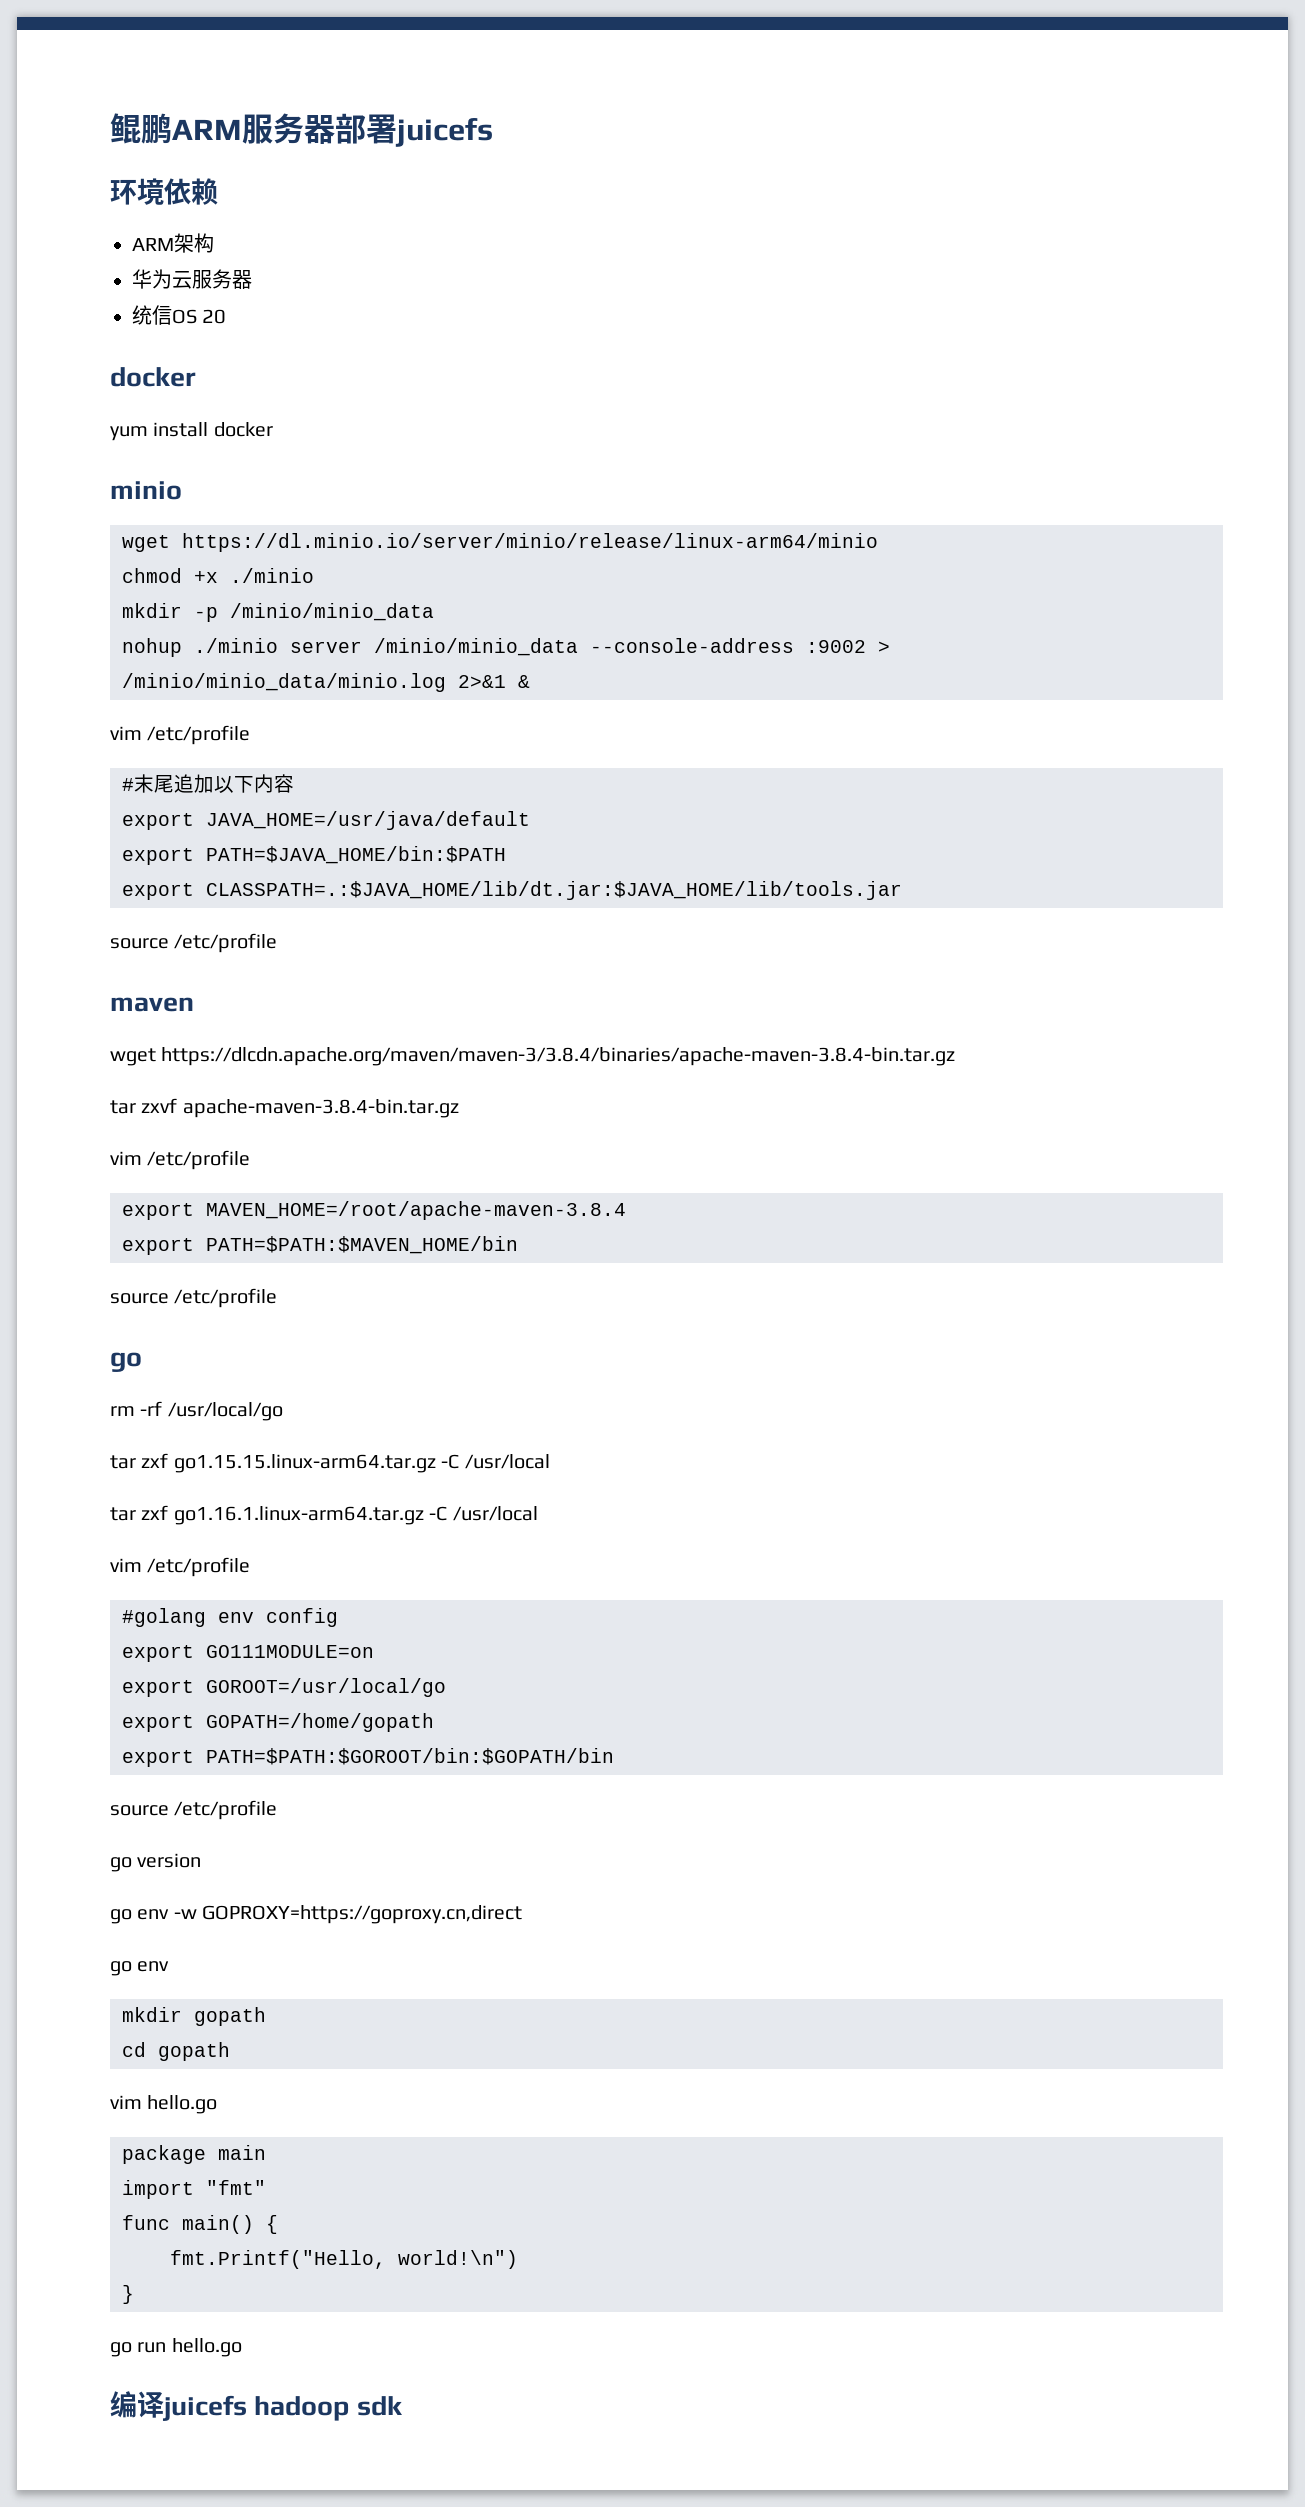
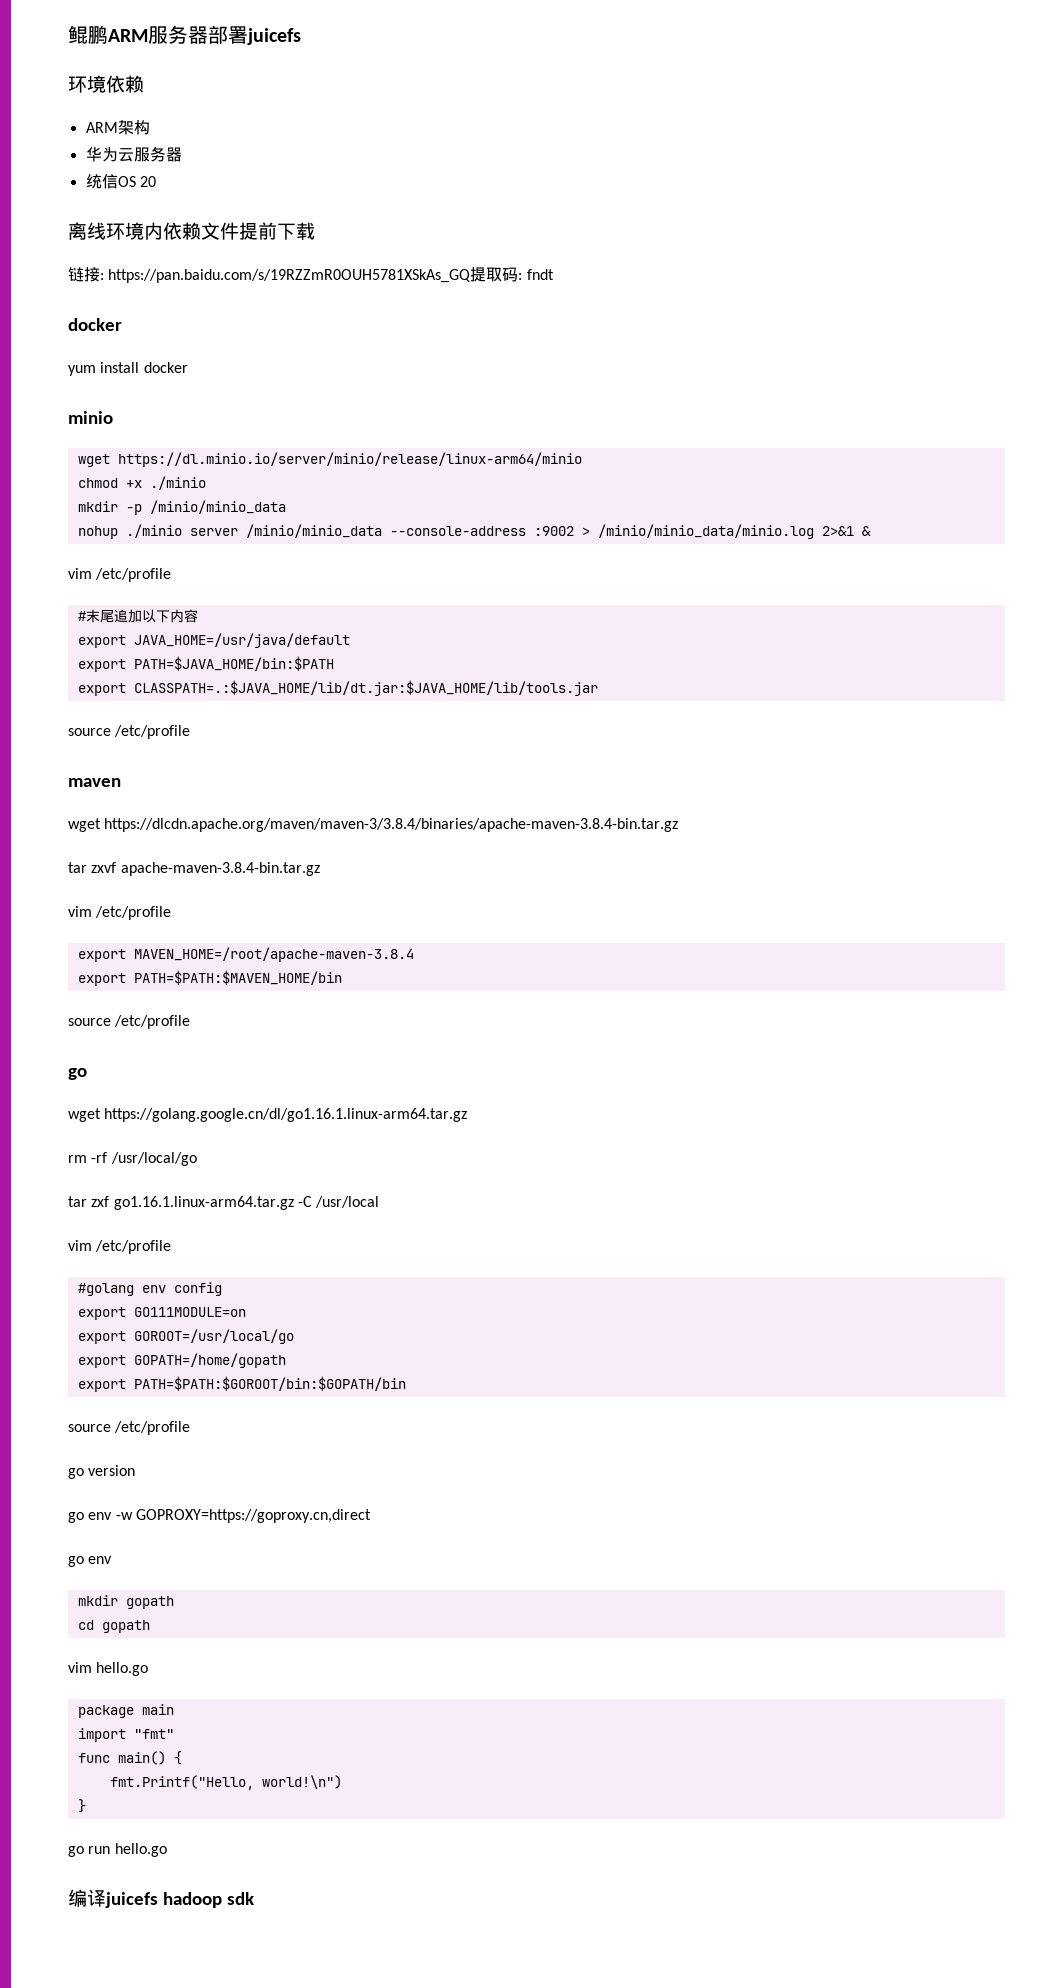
+ 离线环境内依赖文件提前下载
+ 链接: https://pan.baidu.com/s/19RZZmR0OUH5781XSkAs_GQ提取码: fndt
+ wget https://golang.google.cn/dl/go1.16.1.linux-arm64.tar.gz
- tar zxf go1.15.15.linux-arm64.tar.gz -C /usr/local

